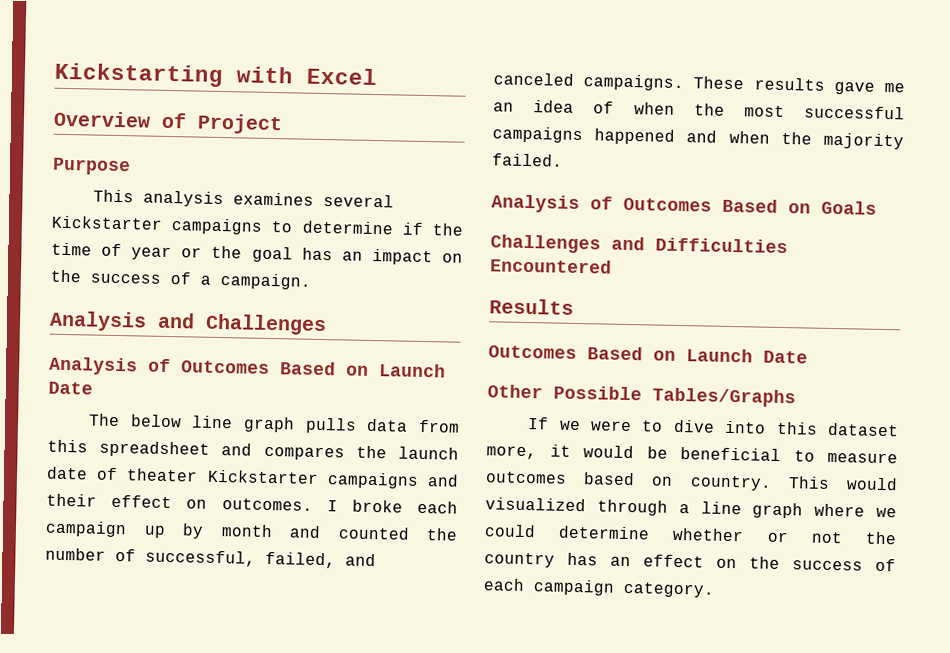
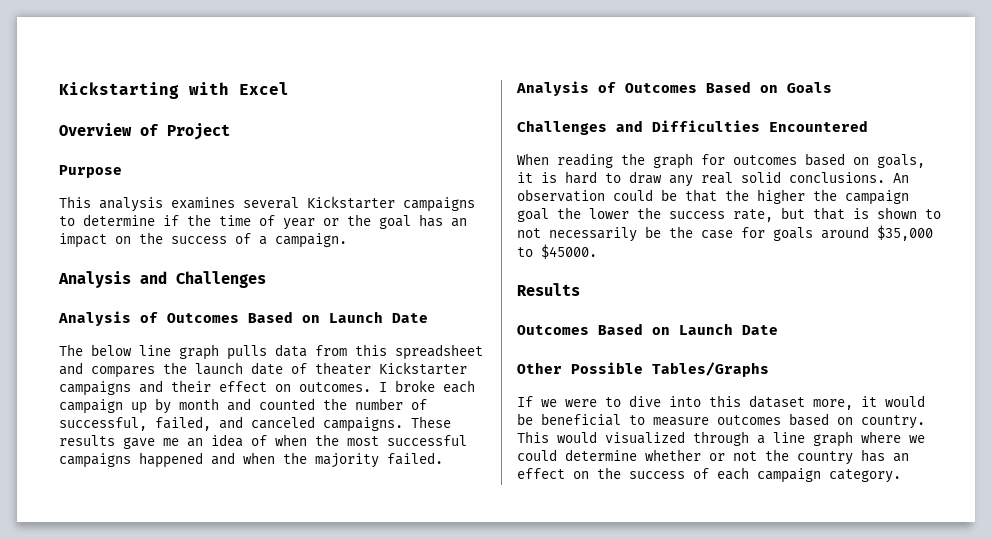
+ When reading the graph for outcomes based on goals, it is hard to draw any real solid conclusions. An observation could be that the higher the campaign goal the lower the success rate, but that is shown to not necessarily be the case for goals around $35,000 to $45000.

